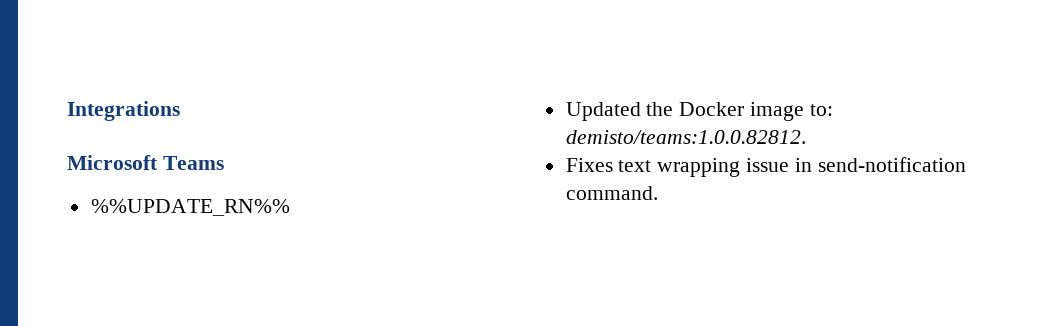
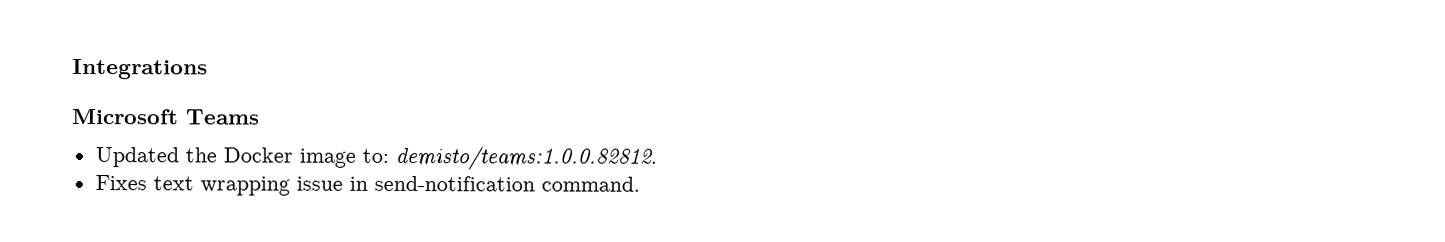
- %%UPDATE_RN%%

